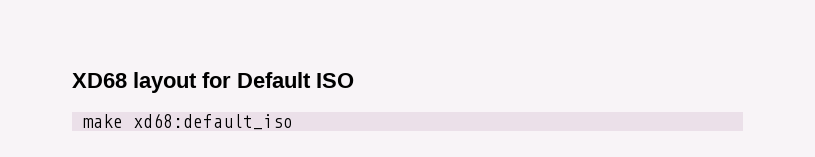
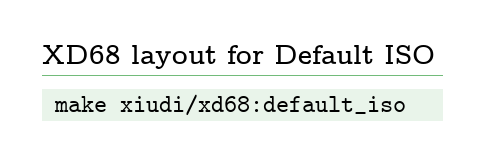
- make xd68:default_iso
+ make xiudi/xd68:default_iso

